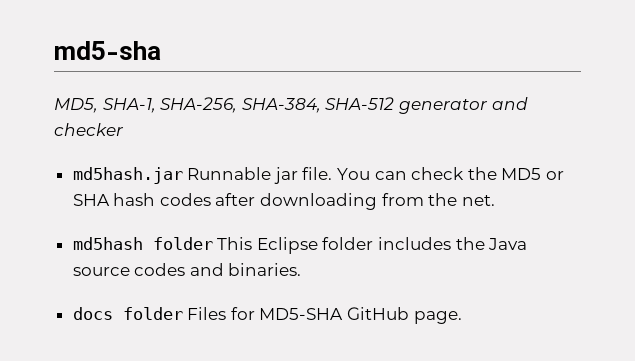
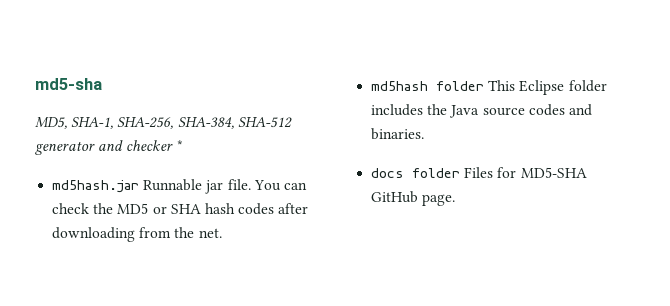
- MD5, SHA-1, SHA-256, SHA-384, SHA-512 generator and checker
+ MD5, SHA-1, SHA-256, SHA-384, SHA-512 generator and checker *

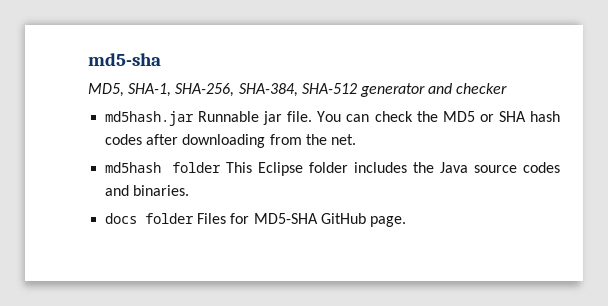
- MD5, SHA-1, SHA-256, SHA-384, SHA-512 generator and checker *
+ MD5, SHA-1, SHA-256, SHA-384, SHA-512 generator and checker

